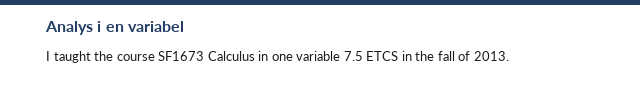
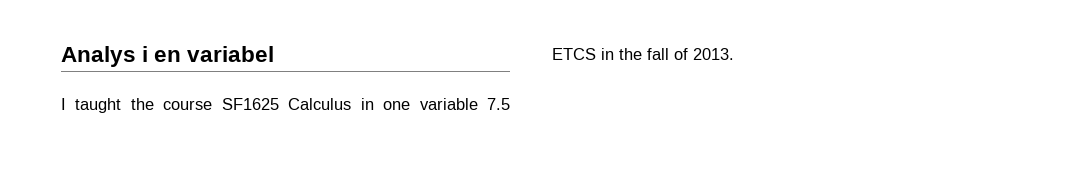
- I taught the course SF1673 Calculus in one variable 7.5 ETCS in the fall of 2013.
+ I taught the course SF1625 Calculus in one variable 7.5 ETCS in the fall of 2013.

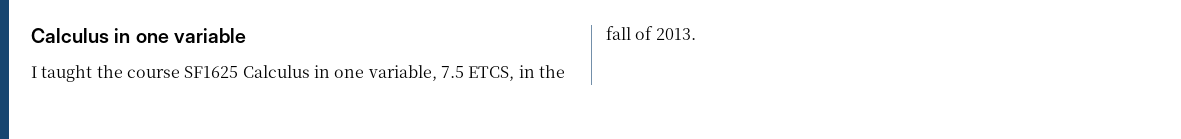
- Analys i en variabel
+ Calculus in one variable
- I taught the course SF1625 Calculus in one variable 7.5 ETCS in the fall of 2013.
+ I taught the course SF1625 Calculus in one variable, 7.5 ETCS, in the fall of 2013.

